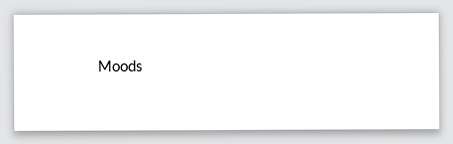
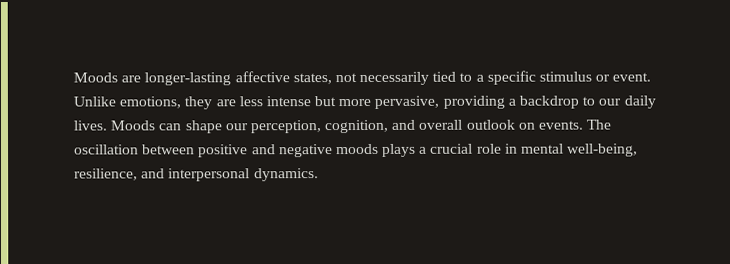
- Moods
+ Moods are longer-lasting affective states, not necessarily tied to a specific stimulus or event. Unlike emotions, they are less intense but more pervasive, providing a backdrop to our daily lives. Moods can shape our perception, cognition, and overall outlook on events. The oscillation between positive and negative moods plays a crucial role in mental well-being, resilience, and interpersonal dynamics.

